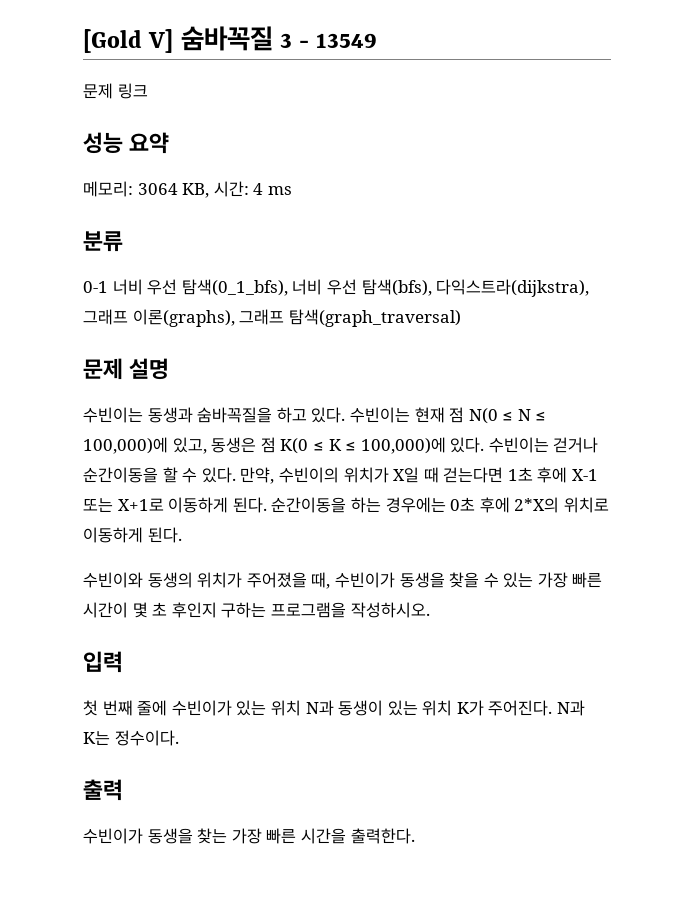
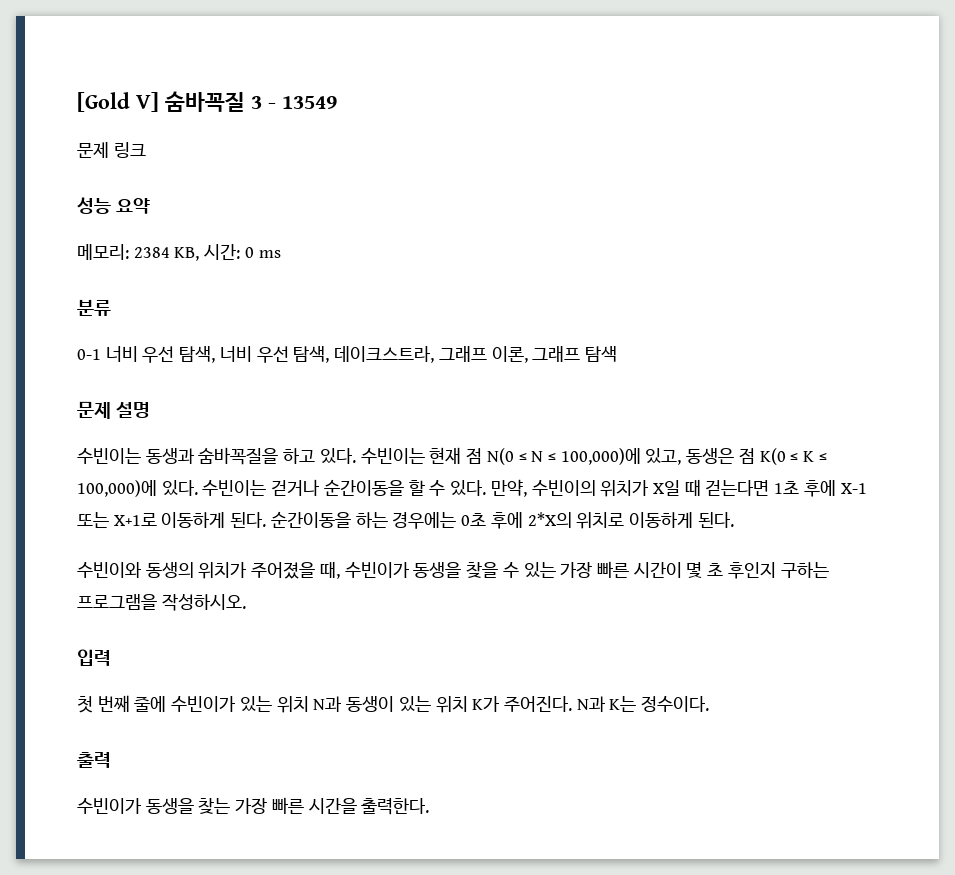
- 메모리: 3064 KB, 시간: 4 ms
+ 메모리: 2384 KB, 시간: 0 ms
- 0-1 너비 우선 탐색(0_1_bfs), 너비 우선 탐색(bfs), 다익스트라(dijkstra), 그래프 이론(graphs), 그래프 탐색(graph_traversal)
+ 0-1 너비 우선 탐색, 너비 우선 탐색, 데이크스트라, 그래프 이론, 그래프 탐색

